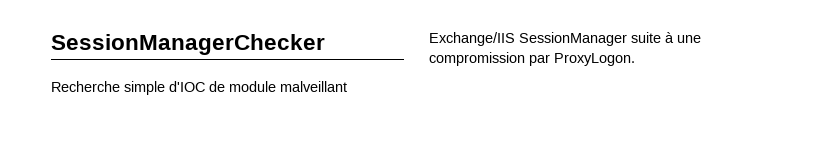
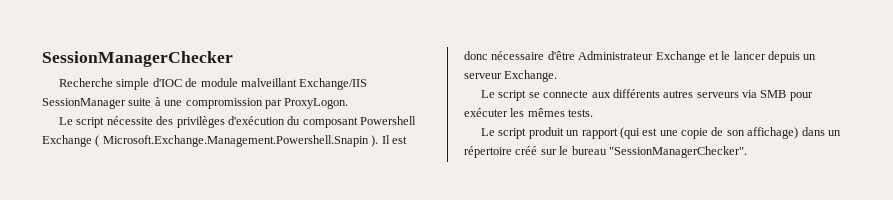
+ Le script nécessite des privilèges d'exécution du composant Powershell Exchange ( Microsoft.Exchange.Management.Powershell.Snapin ). Il est donc nécessaire d'être Administrateur Exchange et le lancer depuis un serveur Exchange.
+ Le script se connecte aux différents autres serveurs via SMB pour exécuter les mêmes tests.
+ Le script produit un rapport (qui est une copie de son affichage) dans un répertoire créé sur le bureau "SessionManagerChecker".

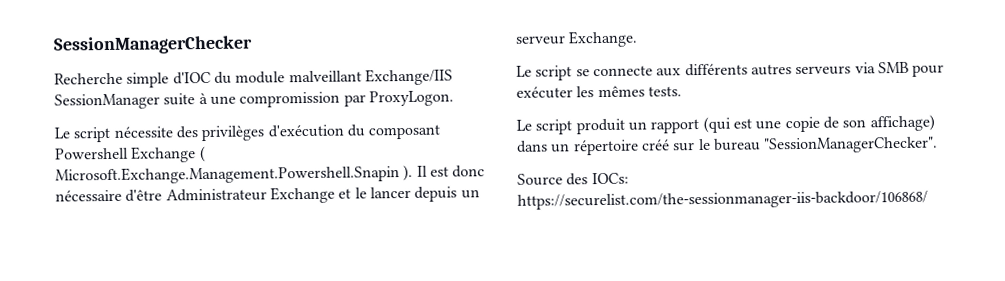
- Recherche simple d'IOC de module malveillant Exchange/IIS SessionManager suite à une compromission par ProxyLogon.
+ Recherche simple d'IOC du module malveillant Exchange/IIS SessionManager suite à une compromission par ProxyLogon.
+ Source des IOCs: https://securelist.com/the-sessionmanager-iis-backdoor/106868/

